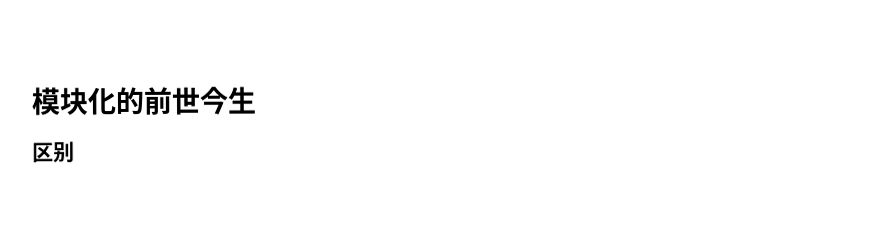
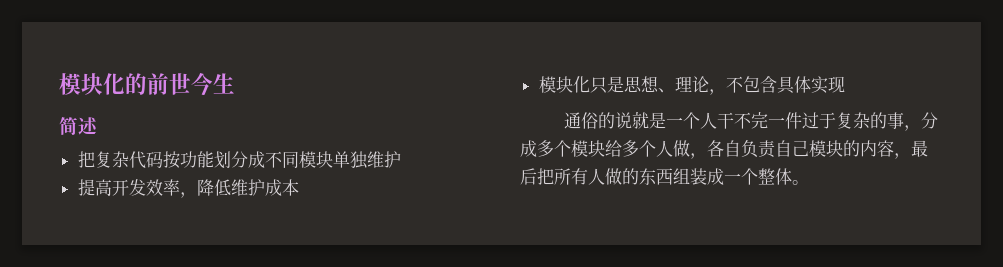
- 区别
+ 简述
+ 把复杂代码按功能划分成不同模块单独维护
+ 提高开发效率，降低维护成本
+ 模块化只是思想、理论，不包含具体实现
+ 通俗的说就是一个人干不完一件过于复杂的事，分成多个模块给多个人做，各自负责自己模块的内容，最后把所有人做的东西组装成一个整体。

